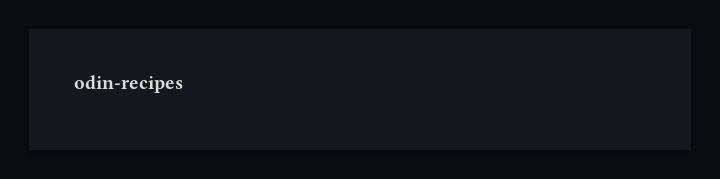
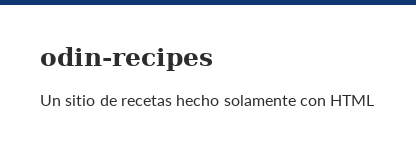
+ Un sitio de recetas hecho solamente con HTML

